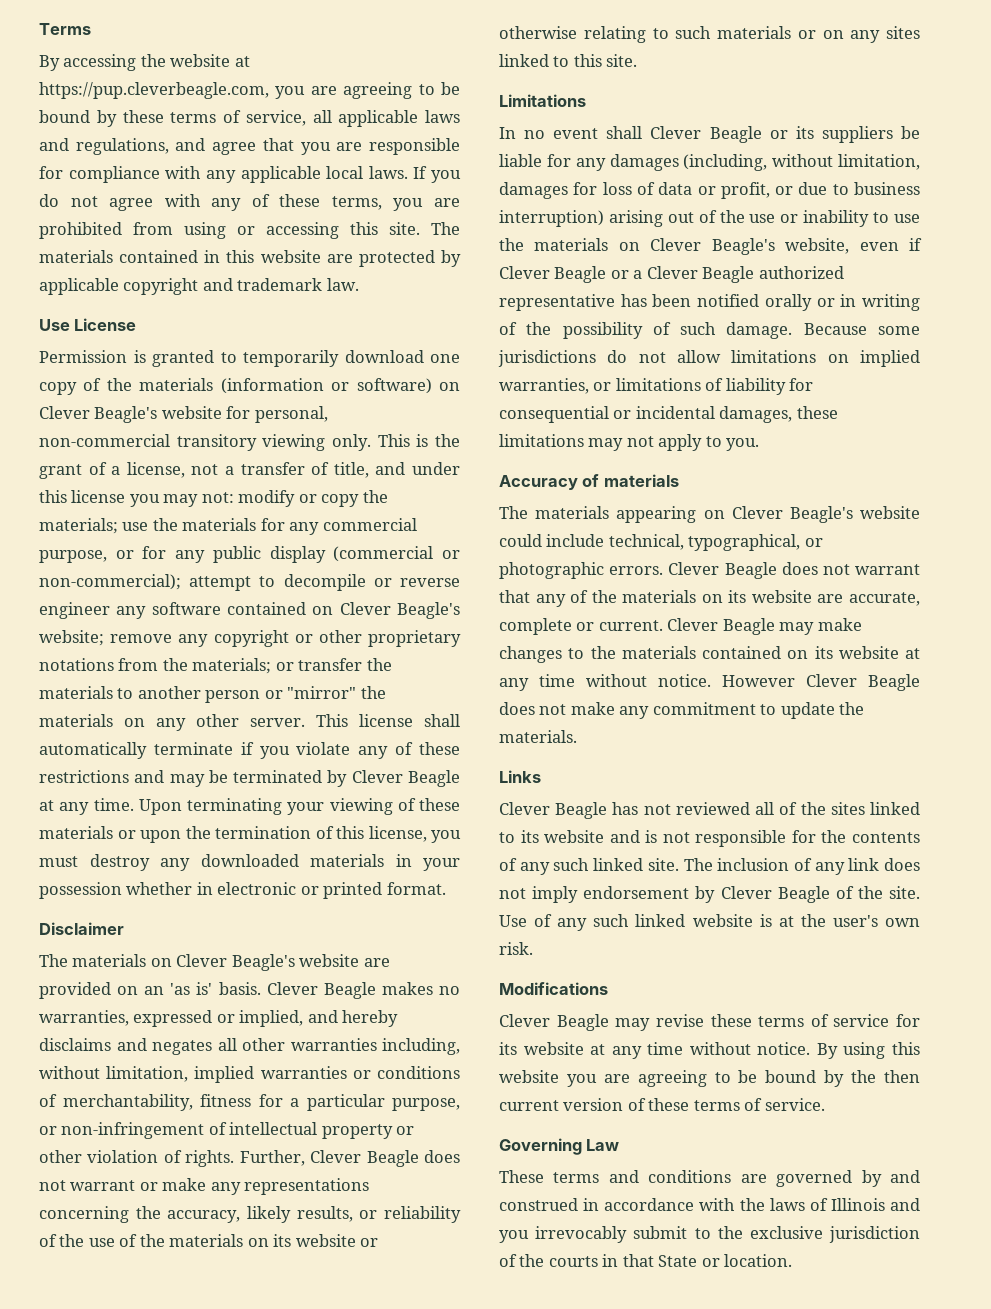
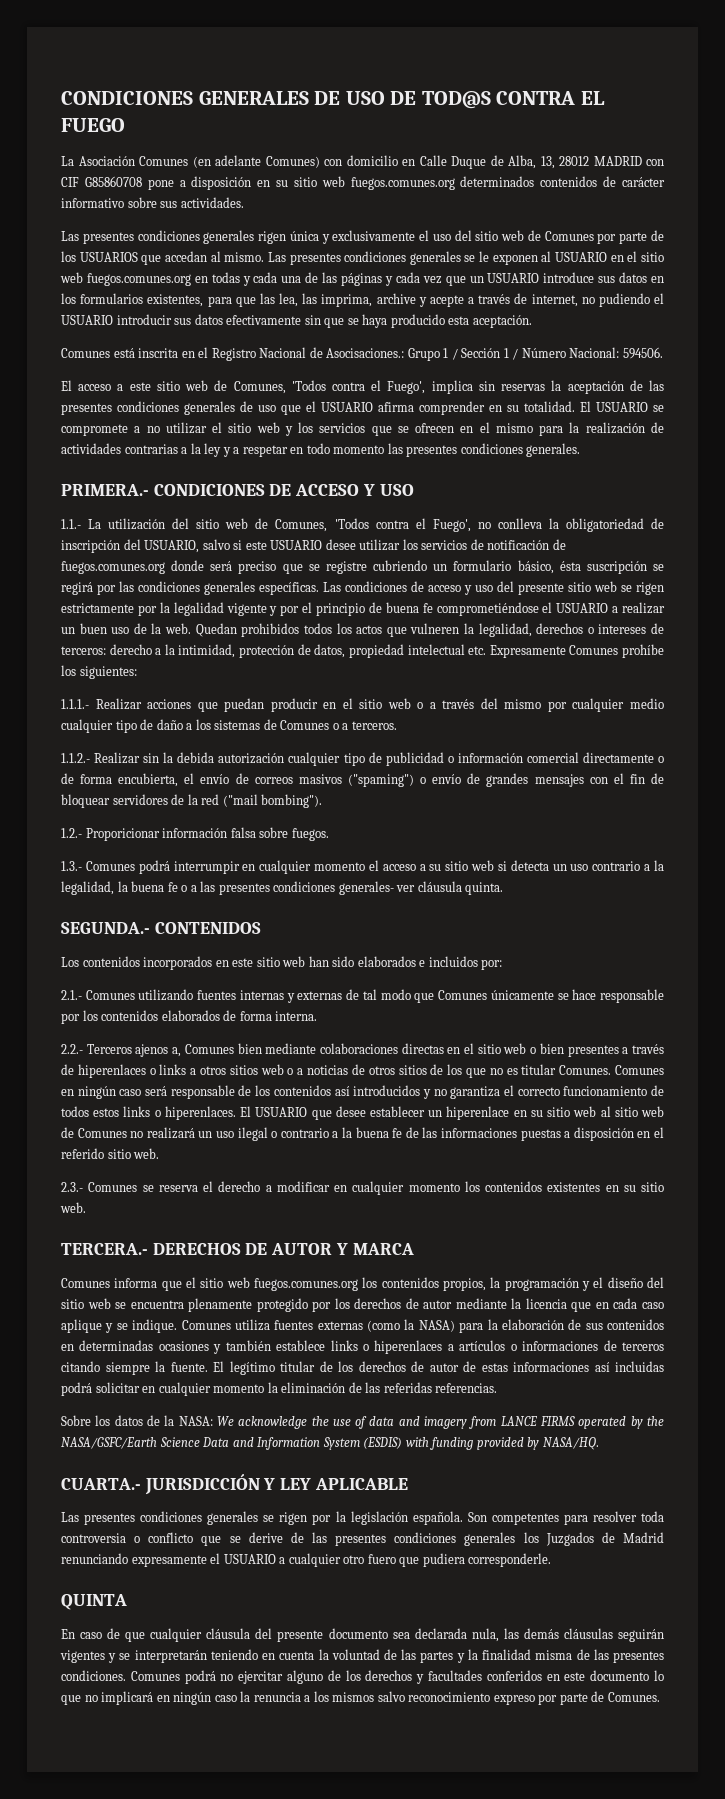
- Terms
- By accessing the website at https://pup.cleverbeagle.com, you are agreeing to be bound by these terms of service, all applicable laws and regulations, and agree that you are responsible for compliance with any applicable local laws. If you do not agree with any of these terms, you are prohibited from using or accessing this site. The materials contained in this website are protected by applicable copyright and trademark law.
- Use License
- Permission is granted to temporarily download one copy of the materials (information or software) on Clever Beagle's website for personal, non-commercial transitory viewing only. This is the grant of a license, not a transfer of title, and under this license you may not: modify or copy the materials; use the materials for any commercial purpose, or for any public display (commercial or non-commercial); attempt to decompile or reverse engineer any software contained on Clever Beagle's website; remove any copyright or other proprietary notations from the materials; or transfer the materials to another person or "mirror" the materials on any other server. This license shall automatically terminate if you violate any of these restrictions and may be terminated by Clever Beagle at any time. Upon terminating your viewing of these materials or upon the termination of this license, you must destroy any downloaded materials in your possession whether in electronic or printed format.
- Disclaimer
- The materials on Clever Beagle's website are provided on an 'as is' basis. Clever Beagle makes no warranties, expressed or implied, and hereby disclaims and negates all other warranties including, without limitation, implied warranties or conditions of merchantability, fitness for a particular purpose, or non-infringement of intellectual property or other violation of rights. Further, Clever Beagle does not warrant or make any representations concerning the accuracy, likely results, or reliability of the use of the materials on its website or otherwise relating to such materials or on any sites linked to this site.
- Limitations
- In no event shall Clever Beagle or its suppliers be liable for any damages (including, without limitation, damages for loss of data or profit, or due to business interruption) arising out of the use or inability to use the materials on Clever Beagle's website, even if Clever Beagle or a Clever Beagle authorized representative has been notified orally or in writing of the possibility of such damage. Because some jurisdictions do not allow limitations on implied warranties, or limitations of liability for consequential or incidental damages, these limitations may not apply to you.
- Accuracy of materials
- The materials appearing on Clever Beagle's website could include technical, typographical, or photographic errors. Clever Beagle does not warrant that any of the materials on its website are accurate, complete or current. Clever Beagle may make changes to the materials contained on its website at any time without notice. However Clever Beagle does not make any commitment to update the materials.
- Links
- Clever Beagle has not reviewed all of the sites linked to its website and is not responsible for the contents of any such linked site. The inclusion of any link does not imply endorsement by Clever Beagle of the site. Use of any such linked website is at the user's own risk.
- Modifications
- Clever Beagle may revise these terms of service for its website at any time without notice. By using this website you are agreeing to be bound by the then current version of these terms of service.
- Governing Law
- These terms and conditions are governed by and construed in accordance with the laws of Illinois and you irrevocably submit to the exclusive jurisdiction of the courts in that State or location.
+ CONDICIONES GENERALES DE USO DE TOD@S CONTRA EL FUEGO
+ La Asociación Comunes (en adelante Comunes) con domicilio en Calle Duque de Alba, 13, 28012 MADRID con CIF G85860708 pone a disposición en su sitio web fuegos.comunes.org determinados contenidos de carácter informativo sobre sus actividades.
+ Las presentes condiciones generales rigen única y exclusivamente el uso del sitio web de Comunes por parte de los USUARIOS que accedan al mismo. Las presentes condiciones generales se le exponen al USUARIO en el sitio web fuegos.comunes.org en todas y cada una de las páginas y cada vez que un USUARIO introduce sus datos en los formularios existentes, para que las lea, las imprima, archive y acepte a través de internet, no pudiendo el USUARIO introducir sus datos efectivamente sin que se haya producido esta aceptación.
+ Comunes está inscrita en el Registro Nacional de Asocisaciones.: Grupo 1 / Sección 1 / Número Nacional: 594506.
+ El acceso a este sitio web de Comunes, 'Todos contra el Fuego', implica sin reservas la aceptación de las presentes condiciones generales de uso que el USUARIO afirma comprender en su totalidad. El USUARIO se compromete a no utilizar el sitio web y los servicios que se ofrecen en el mismo para la realización de actividades contrarias a la ley y a respetar en todo momento las presentes condiciones generales.
+ PRIMERA.- CONDICIONES DE ACCESO Y USO
+ 1.1.- La utilización del sitio web de Comunes, 'Todos contra el Fuego', no conlleva la obligatoriedad de inscripción del USUARIO, salvo si este USUARIO desee utilizar los servicios de notificación de fuegos.comunes.org donde será preciso que se registre cubriendo un formulario básico, ésta suscripción se regirá por las condiciones generales específicas. Las condiciones de acceso y uso del presente sitio web se rigen estrictamente por la legalidad vigente y por el principio de buena fe comprometiéndose el USUARIO a realizar un buen uso de la web. Quedan prohibidos todos los actos que vulneren la legalidad, derechos o intereses de terceros: derecho a la intimidad, protección de datos, propiedad intelectual etc. Expresamente Comunes prohíbe los siguientes:
+ 1.1.1.- Realizar acciones que puedan producir en el sitio web o a través del mismo por cualquier medio cualquier tipo de daño a los sistemas de Comunes o a terceros.
+ 1.1.2.- Realizar sin la debida autorización cualquier tipo de publicidad o información comercial directamente o de forma encubierta, el envío de correos masivos ("spaming") o envío de grandes mensajes con el fin de bloquear servidores de la red ("mail bombing").
+ 1.2.- Proporicionar información falsa sobre fuegos.
+ 1.3.- Comunes podrá interrumpir en cualquier momento el acceso a su sitio web si detecta un uso contrario a la legalidad, la buena fe o a las presentes condiciones generales- ver cláusula quinta.
+ SEGUNDA.- CONTENIDOS
+ Los contenidos incorporados en este sitio web han sido elaborados e incluidos por:
+ 2.1.- Comunes utilizando fuentes internas y externas de tal modo que Comunes únicamente se hace responsable por los contenidos elaborados de forma interna.
+ 2.2.- Terceros ajenos a, Comunes bien mediante colaboraciones directas en el sitio web o bien presentes a través de hiperenlaces o links a otros sitios web o a noticias de otros sitios de los que no es titular Comunes. Comunes en ningún caso será responsable de los contenidos así introducidos y no garantiza el correcto funcionamiento de todos estos links o hiperenlaces. El USUARIO que desee establecer un hiperenlace en su sitio web al sitio web de Comunes no realizará un uso ilegal o contrario a la buena fe de las informaciones puestas a disposición en el referido sitio web.
+ 2.3.- Comunes se reserva el derecho a modificar en cualquier momento los contenidos existentes en su sitio web.
+ TERCERA.- DERECHOS DE AUTOR Y MARCA
+ Comunes informa que el sitio web fuegos.comunes.org los contenidos propios, la programación y el diseño del sitio web se encuentra plenamente protegido por los derechos de autor mediante la licencia que en cada caso aplique y se indique. Comunes utiliza fuentes externas (como la NASA) para la elaboración de sus contenidos en determinadas ocasiones y también establece links o hiperenlaces a artículos o informaciones de terceros citando siempre la fuente. El legítimo titular de los derechos de autor de estas informaciones así incluidas podrá solicitar en cualquier momento la eliminación de las referidas referencias.
+ Sobre los datos de la NASA: We acknowledge the use of data and imagery from LANCE FIRMS operated by the NASA/GSFC/Earth Science Data and Information System (ESDIS) with funding provided by NASA/HQ.
+ CUARTA.- JURISDICCIÓN Y LEY APLICABLE
+ Las presentes condiciones generales se rigen por la legislación española. Son competentes para resolver toda controversia o conflicto que se derive de las presentes condiciones generales los Juzgados de Madrid renunciando expresamente el USUARIO a cualquier otro fuero que pudiera corresponderle.
+ QUINTA
+ En caso de que cualquier cláusula del presente documento sea declarada nula, las demás cláusulas seguirán vigentes y se interpretarán teniendo en cuenta la voluntad de las partes y la finalidad misma de las presentes condiciones. Comunes podrá no ejercitar alguno de los derechos y facultades conferidos en este documento lo que no implicará en ningún caso la renuncia a los mismos salvo reconocimiento expreso por parte de Comunes.

